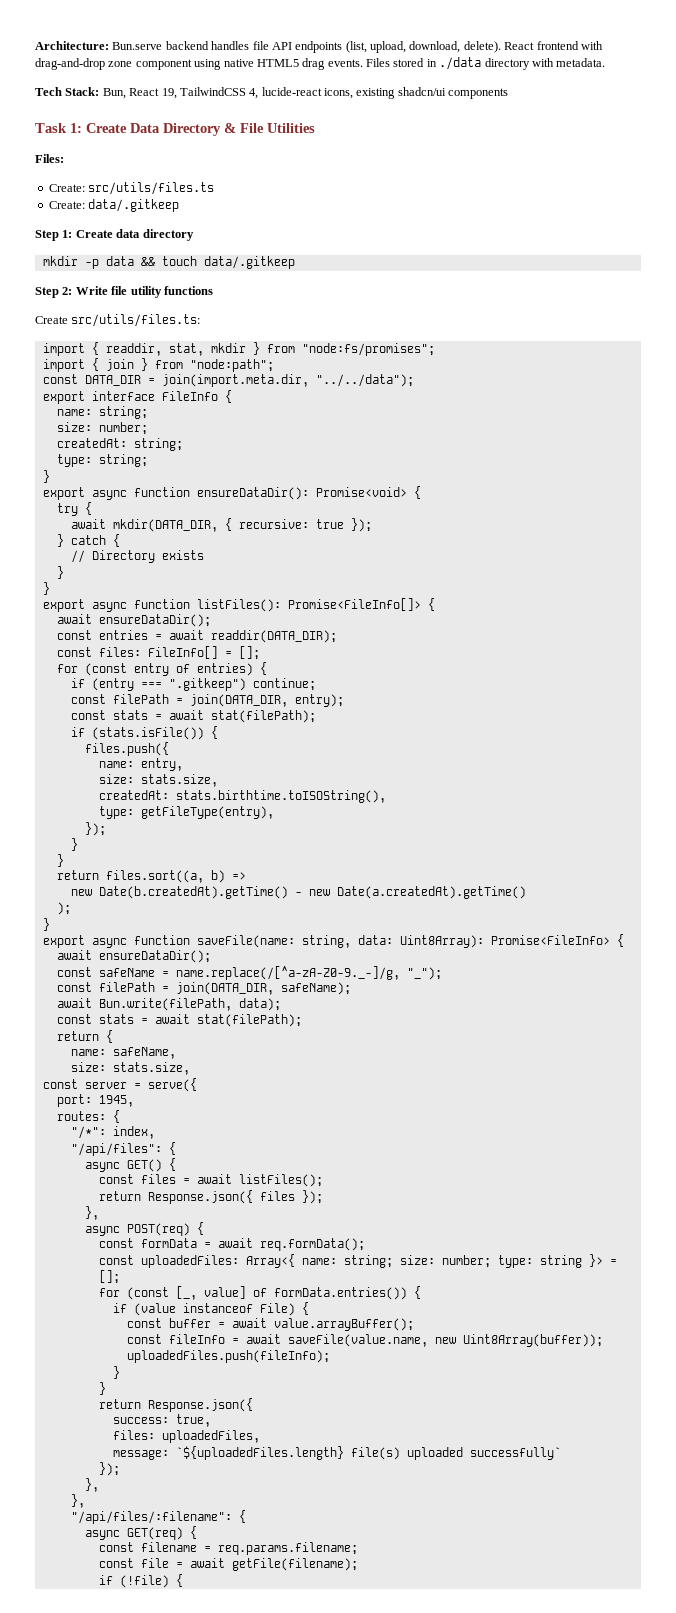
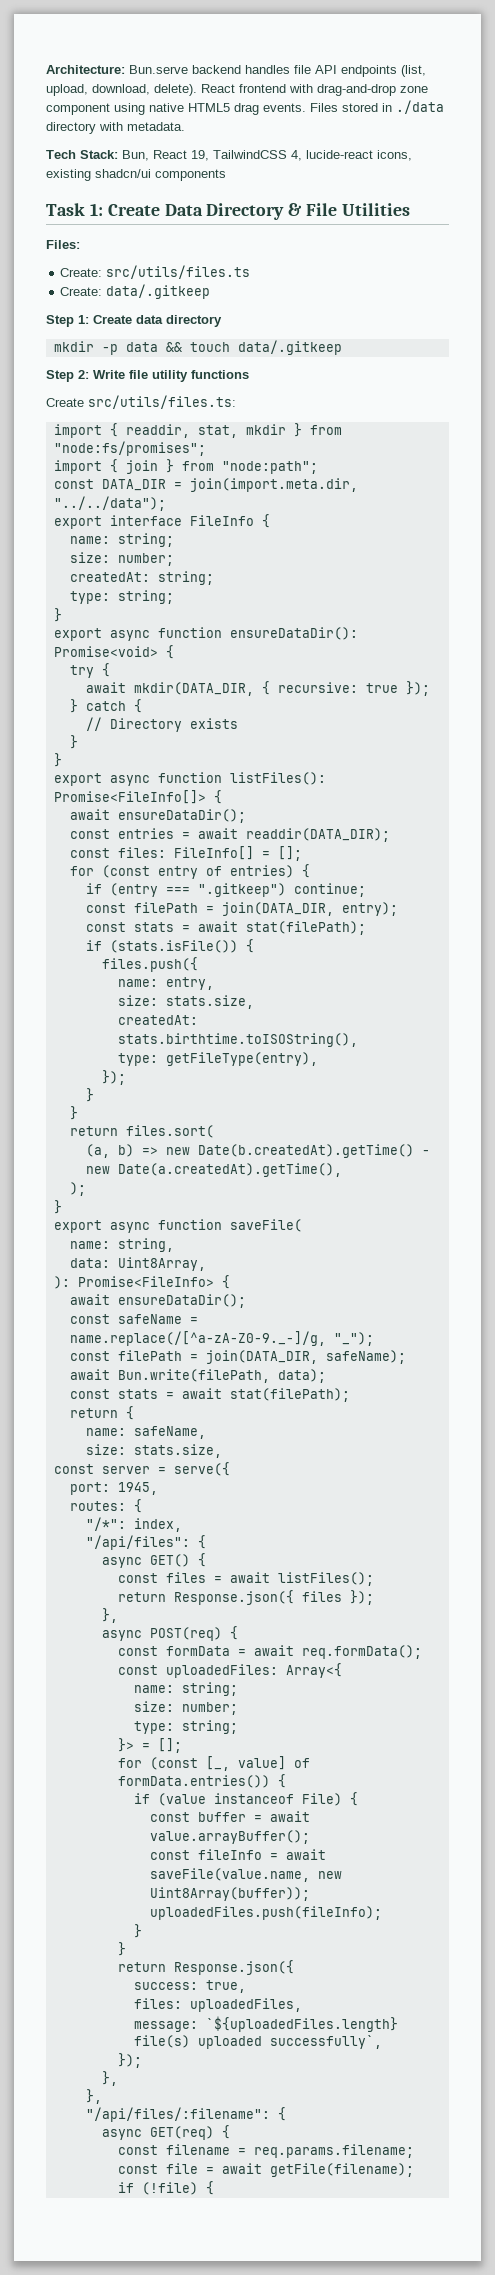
- return files.sort((a, b) =>
- new Date(b.createdAt).getTime() - new Date(a.createdAt).getTime()
+ return files.sort(
+ (a, b) => new Date(b.createdAt).getTime() - new Date(a.createdAt).getTime(),
- export async function saveFile(name: string, data: Uint8Array): Promise<FileInfo> {
+ export async function saveFile(
+ name: string,
+ data: Uint8Array,
+ ): Promise<FileInfo> {
- const uploadedFiles: Array<{ name: string; size: number; type: string }> = [];
+ const uploadedFiles: Array<{
+ name: string;
+ size: number;
+ type: string;
+ }> = [];
- message: `${uploadedFiles.length} file(s) uploaded successfully`
+ message: `${uploadedFiles.length} file(s) uploaded successfully`,

